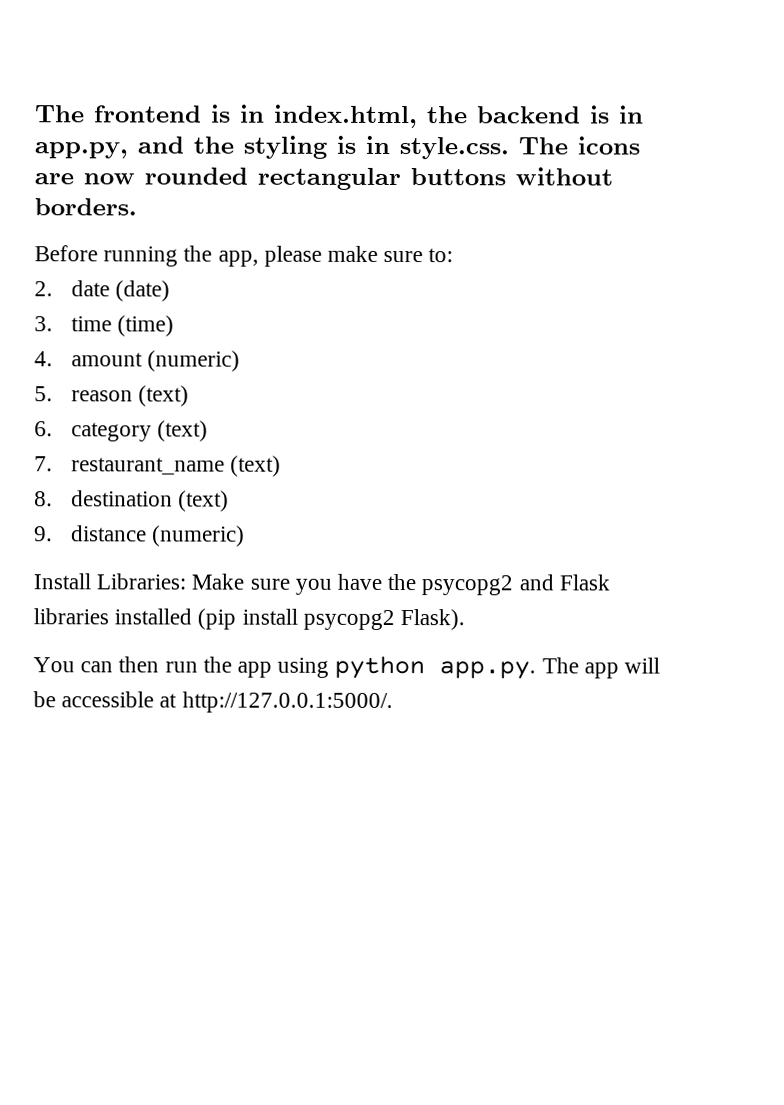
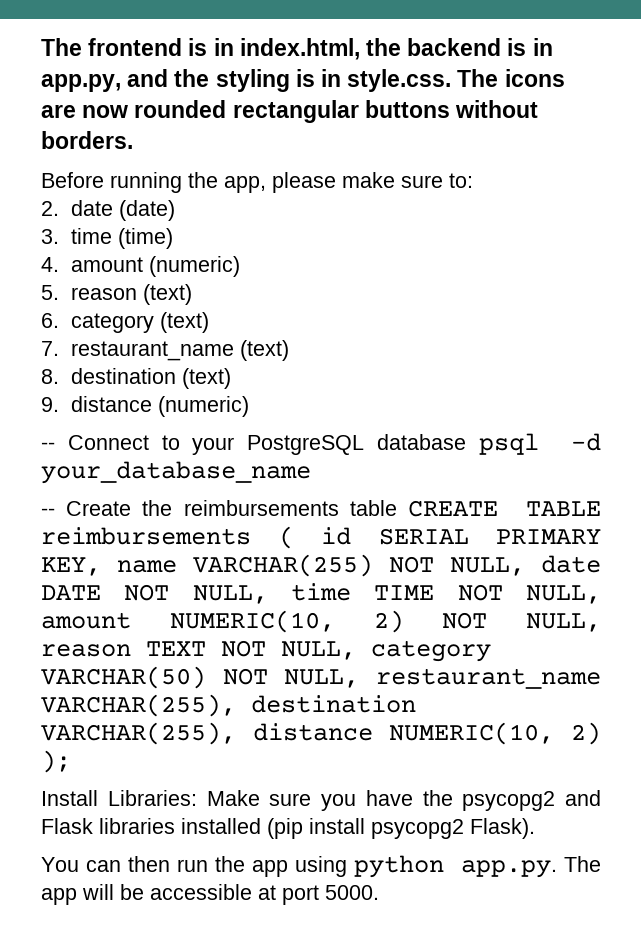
+ -- Connect to your PostgreSQL database psql -d your_database_name
+ -- Create the reimbursements table CREATE TABLE reimbursements ( id SERIAL PRIMARY KEY, name VARCHAR(255) NOT NULL, date DATE NOT NULL, time TIME NOT NULL, amount NUMERIC(10, 2) NOT NULL, reason TEXT NOT NULL, category VARCHAR(50) NOT NULL, restaurant_name VARCHAR(255), destination VARCHAR(255), distance NUMERIC(10, 2) );
- You can then run the app using python app.py. The app will be accessible at http://127.0.0.1:5000/.
+ You can then run the app using python app.py. The app will be accessible at port 5000.

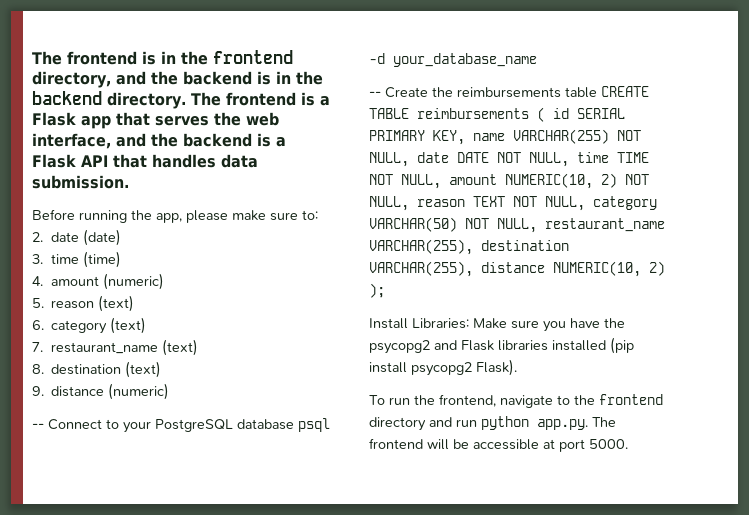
- The frontend is in index.html, the backend is in app.py, and the styling is in style.css. The icons are now rounded rectangular buttons without borders.
+ The frontend is in the frontend directory, and the backend is in the backend directory. The frontend is a Flask app that serves the web interface, and the backend is a Flask API that handles data submission.
- You can then run the app using python app.py. The app will be accessible at port 5000.
+ To run the frontend, navigate to the frontend directory and run python app.py. The frontend will be accessible at port 5000.

